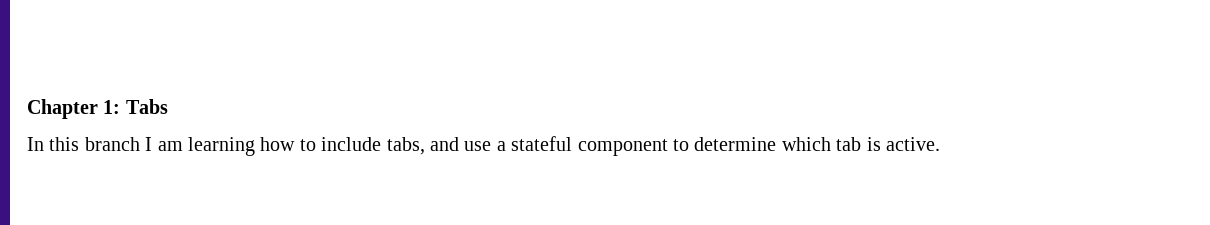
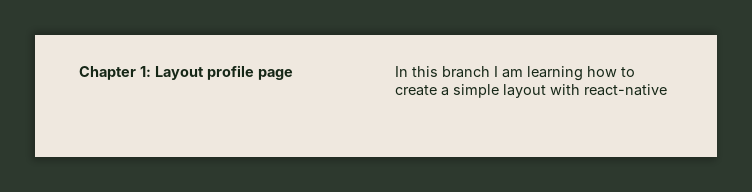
- Chapter 1: Tabs
+ Chapter 1: Layout profile page
- In this branch I am learning how to include tabs, and use a stateful component to determine which tab is active.
+ In this branch I am learning how to create a simple layout with react-native

